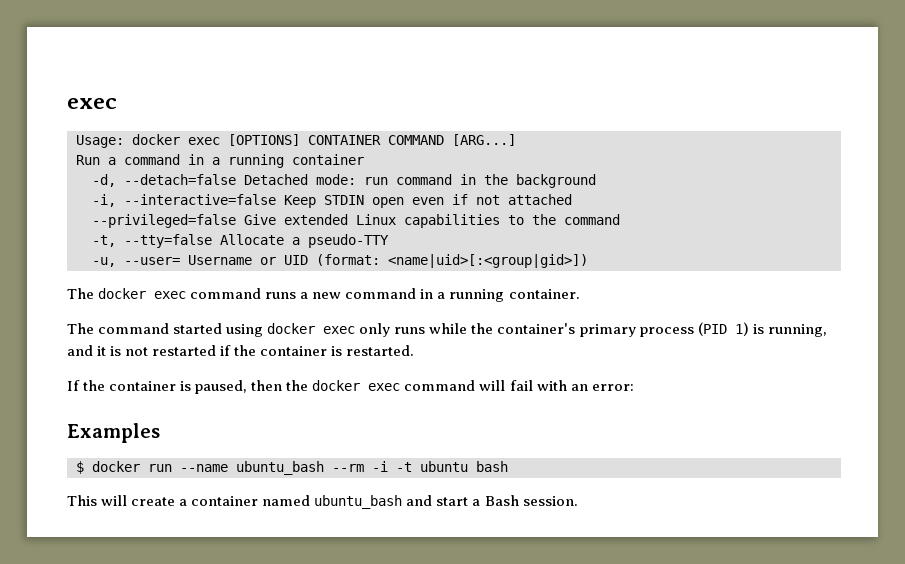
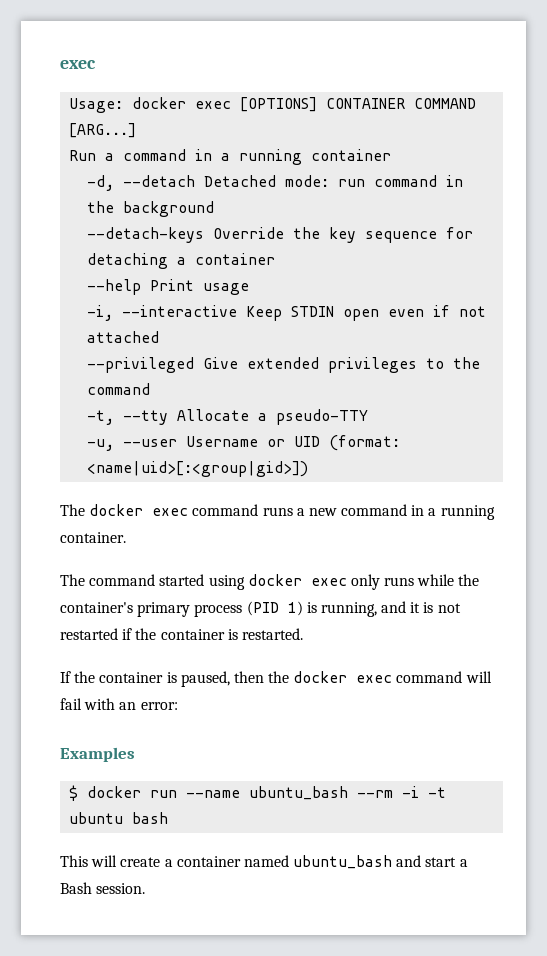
- -d, --detach=false Detached mode: run command in the background
+ -d, --detach Detached mode: run command in the background
+ --detach-keys Override the key sequence for detaching a container
+ --help Print usage
- -i, --interactive=false Keep STDIN open even if not attached
+ -i, --interactive Keep STDIN open even if not attached
- --privileged=false Give extended Linux capabilities to the command
+ --privileged Give extended privileges to the command
- -t, --tty=false Allocate a pseudo-TTY
+ -t, --tty Allocate a pseudo-TTY
- -u, --user= Username or UID (format: <name|uid>[:<group|gid>])
+ -u, --user Username or UID (format: <name|uid>[:<group|gid>])

